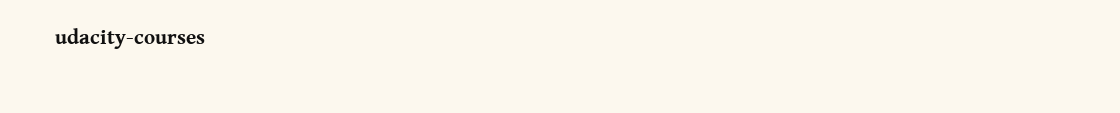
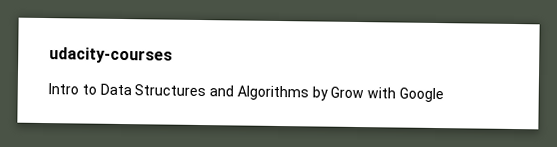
+ Intro to Data Structures and Algorithms by Grow with Google

